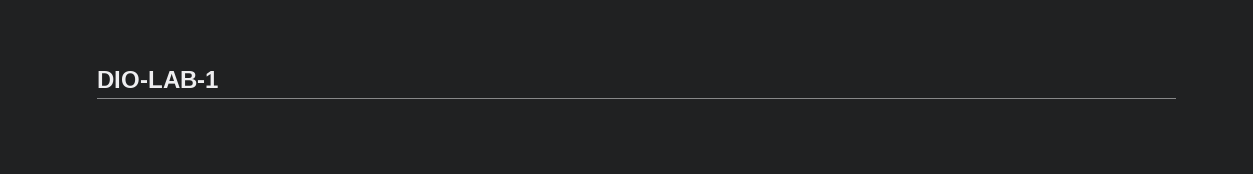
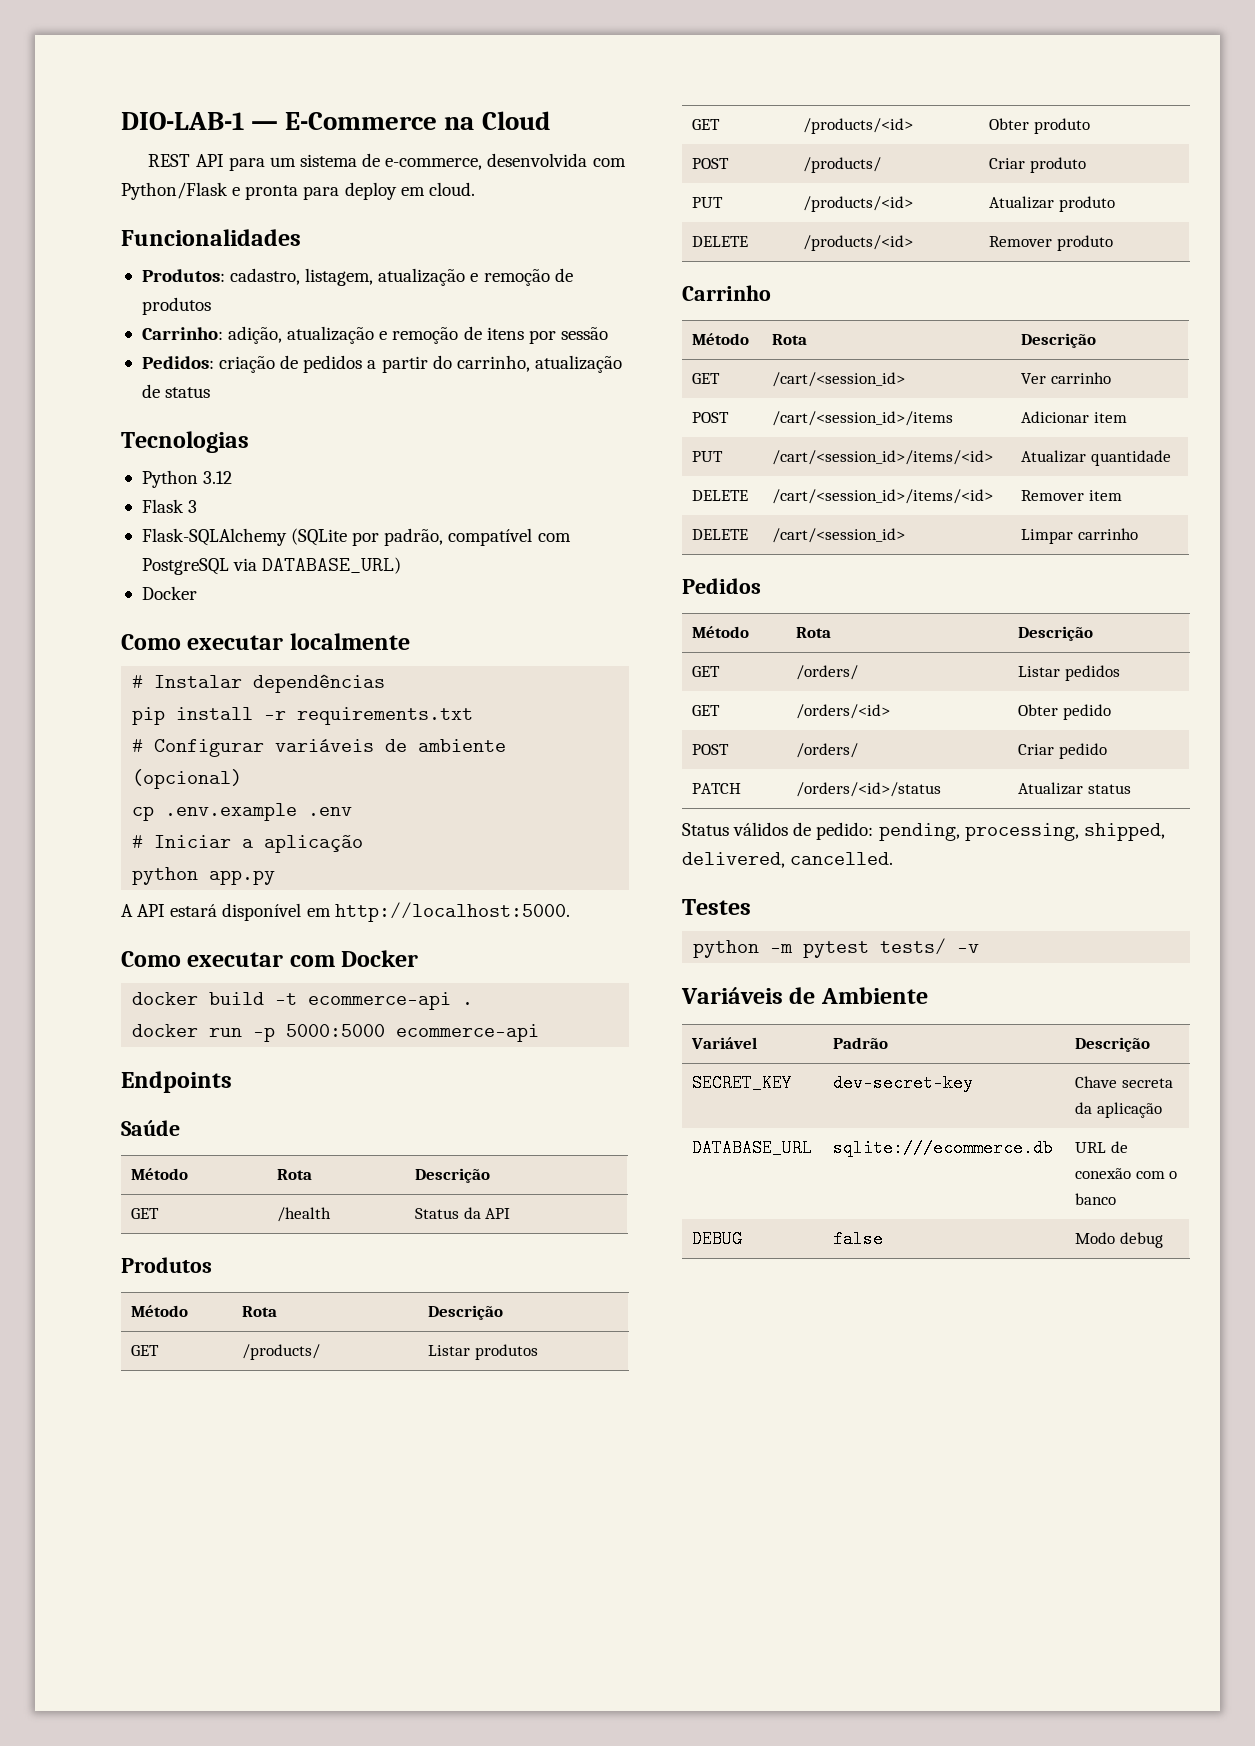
- DIO-LAB-1
+ DIO-LAB-1 — E-Commerce na Cloud
+ REST API para um sistema de e-commerce, desenvolvida com Python/Flask e pronta para deploy em cloud.
+ Funcionalidades
+ Produtos: cadastro, listagem, atualização e remoção de produtos
+ Carrinho: adição, atualização e remoção de itens por sessão
+ Pedidos: criação de pedidos a partir do carrinho, atualização de status
+ Tecnologias
+ Python 3.12
+ Flask 3
+ Flask-SQLAlchemy (SQLite por padrão, compatível com PostgreSQL via DATABASE_URL)
+ Docker
+ Como executar localmente
+ # Instalar dependências
+ pip install -r requirements.txt
+ # Configurar variáveis de ambiente (opcional)
+ cp .env.example .env
+ # Iniciar a aplicação
+ python app.py
+ A API estará disponível em http://localhost:5000.
+ Como executar com Docker
+ docker build -t ecommerce-api .
+ docker run -p 5000:5000 ecommerce-api
+ Endpoints
+ Saúde
+ Método | Rota | Descrição
+ GET | /health | Status da API
+ Produtos
+ Método | Rota | Descrição
+ GET | /products/ | Listar produtos
+ GET | /products/<id> | Obter produto
+ POST | /products/ | Criar produto
+ PUT | /products/<id> | Atualizar produto
+ DELETE | /products/<id> | Remover produto
+ Carrinho
+ Método | Rota | Descrição
+ GET | /cart/<session_id> | Ver carrinho
+ POST | /cart/<session_id>/items | Adicionar item
+ PUT | /cart/<session_id>/items/<id> | Atualizar quantidade
+ DELETE | /cart/<session_id>/items/<id> | Remover item
+ DELETE | /cart/<session_id> | Limpar carrinho
+ Pedidos
+ Método | Rota | Descrição
+ GET | /orders/ | Listar pedidos
+ GET | /orders/<id> | Obter pedido
+ POST | /orders/ | Criar pedido
+ PATCH | /orders/<id>/status | Atualizar status
+ Status válidos de pedido: pending, processing, shipped, delivered, cancelled.
+ Testes
+ python -m pytest tests/ -v
+ Variáveis de Ambiente
+ Variável | Padrão | Descrição
+ SECRET_KEY | dev-secret-key | Chave secreta da aplicação
+ DATABASE_URL | sqlite:///ecommerce.db | URL de conexão com o banco
+ DEBUG | false | Modo debug

